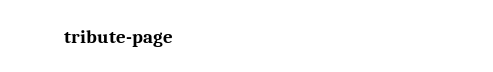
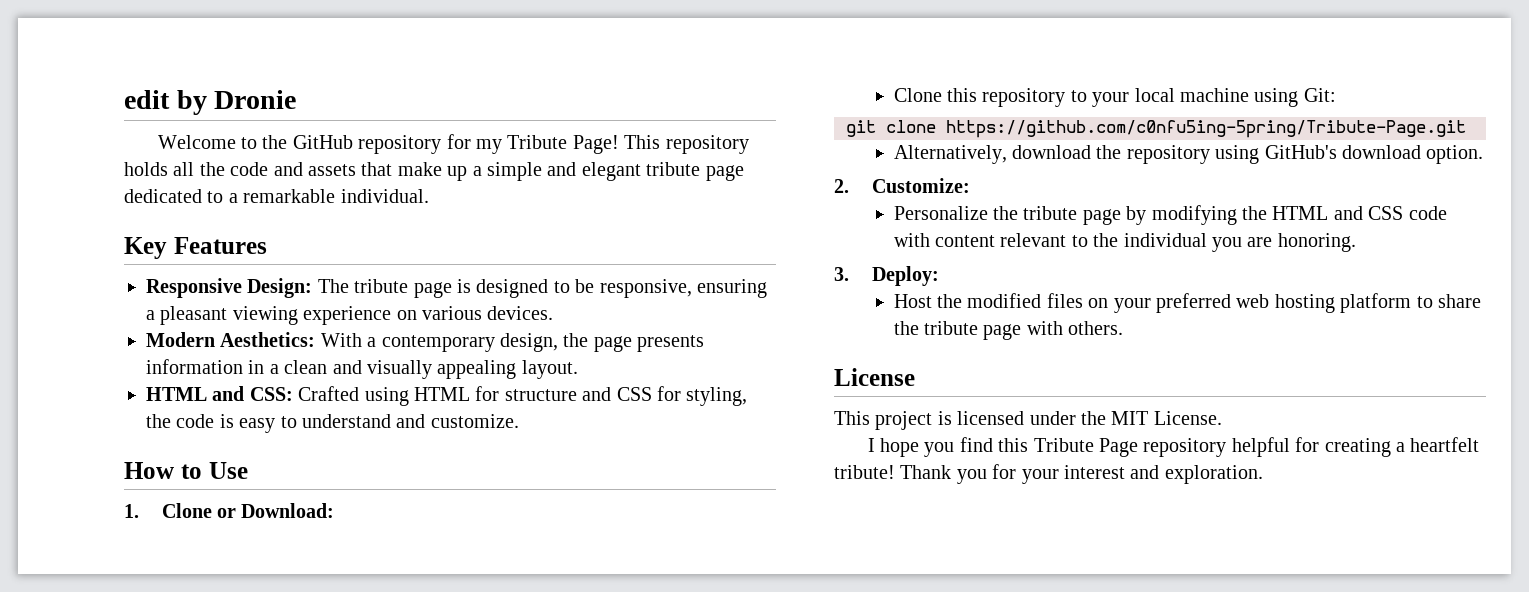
- tribute-page
+ edit by Dronie
+ Welcome to the GitHub repository for my Tribute Page! This repository holds all the code and assets that make up a simple and elegant tribute page dedicated to a remarkable individual.
+ Key Features
+ Responsive Design: The tribute page is designed to be responsive, ensuring a pleasant viewing experience on various devices.
+ Modern Aesthetics: With a contemporary design, the page presents information in a clean and visually appealing layout.
+ HTML and CSS: Crafted using HTML for structure and CSS for styling, the code is easy to understand and customize.
+ How to Use
+ 1. Clone or Download:
+ Clone this repository to your local machine using Git:
+ git clone https://github.com/c0nfu5ing-5pring/Tribute-Page.git
+ Alternatively, download the repository using GitHub's download option.
+ 2. Customize:
+ Personalize the tribute page by modifying the HTML and CSS code with content relevant to the individual you are honoring.
+ 3. Deploy:
+ Host the modified files on your preferred web hosting platform to share the tribute page with others.
+ License
+ This project is licensed under the MIT License.
+ I hope you find this Tribute Page repository helpful for creating a heartfelt tribute! Thank you for your interest and exploration.

